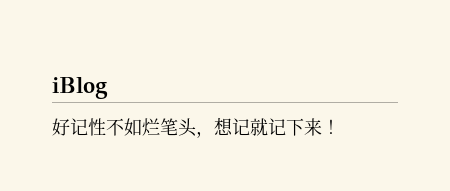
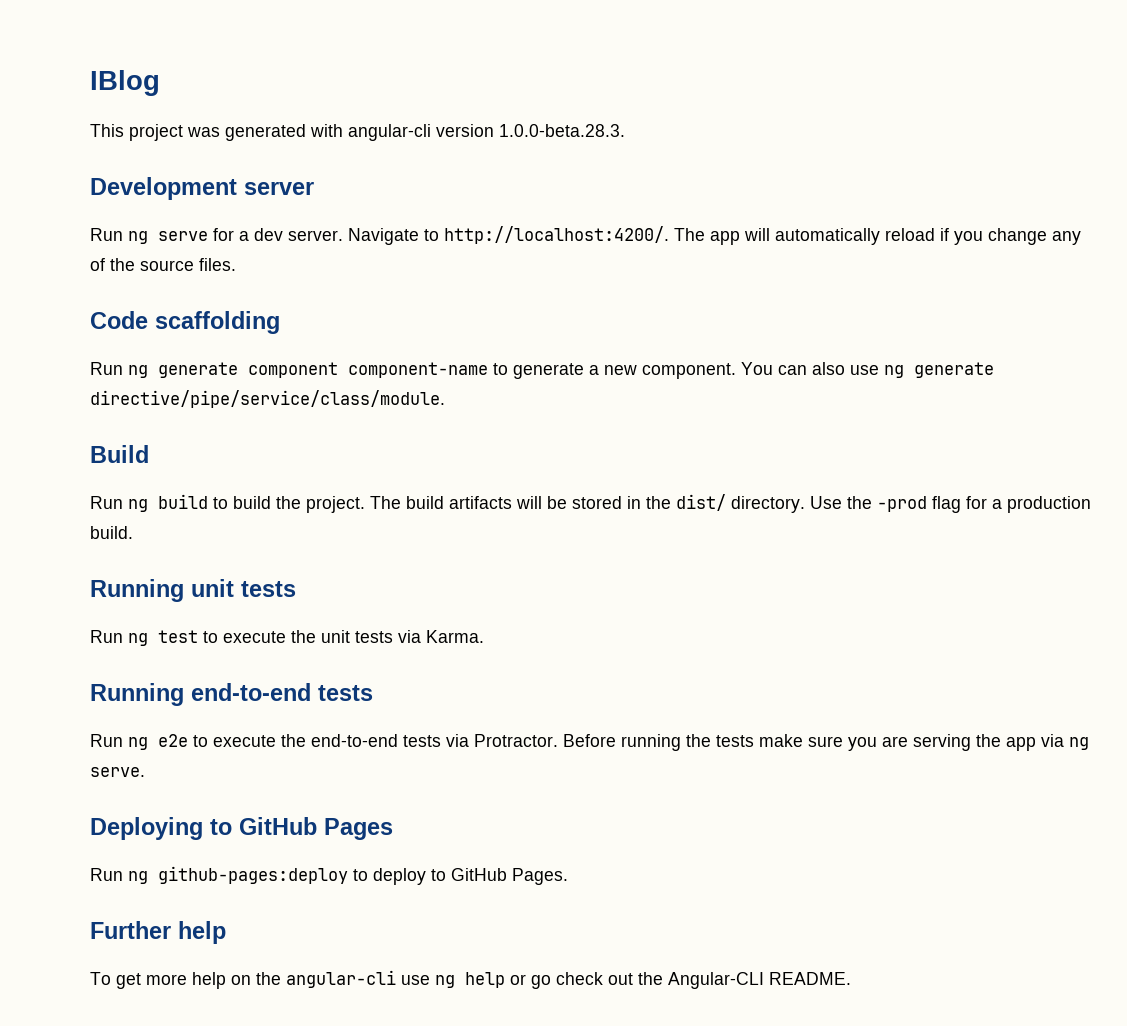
- iBlog
- 好记性不如烂笔头，想记就记下来！
+ IBlog
+ This project was generated with angular-cli version 1.0.0-beta.28.3.
+ Development server
+ Run ng serve for a dev server. Navigate to http://localhost:4200/. The app will automatically reload if you change any of the source files.
+ Code scaffolding
+ Run ng generate component component-name to generate a new component. You can also use ng generate directive/pipe/service/class/module.
+ Build
+ Run ng build to build the project. The build artifacts will be stored in the dist/ directory. Use the -prod flag for a production build.
+ Running unit tests
+ Run ng test to execute the unit tests via Karma.
+ Running end-to-end tests
+ Run ng e2e to execute the end-to-end tests via Protractor. Before running the tests make sure you are serving the app via ng serve.
+ Deploying to GitHub Pages
+ Run ng github-pages:deploy to deploy to GitHub Pages.
+ Further help
+ To get more help on the angular-cli use ng help or go check out the Angular-CLI README.

